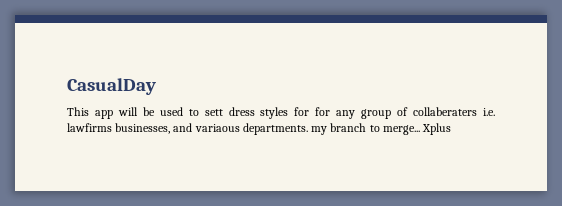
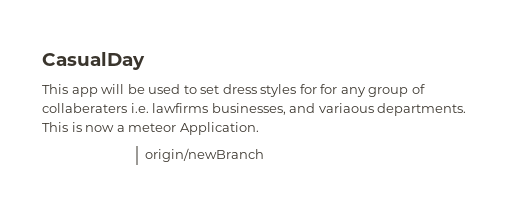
- This app will be used to sett dress styles for for any group of collaberaters i.e. lawfirms businesses, and variaous departments. my branch to merge... Xplus
+ This app will be used to set dress styles for for any group of collaberaters i.e. lawfirms businesses, and variaous departments. This is now a meteor Application.
+ origin/newBranch

